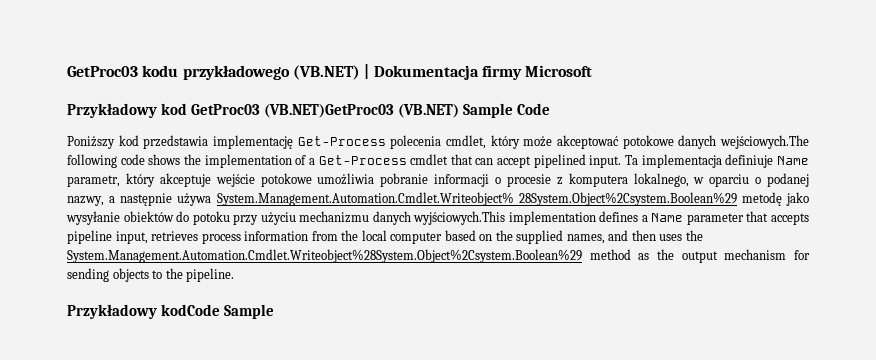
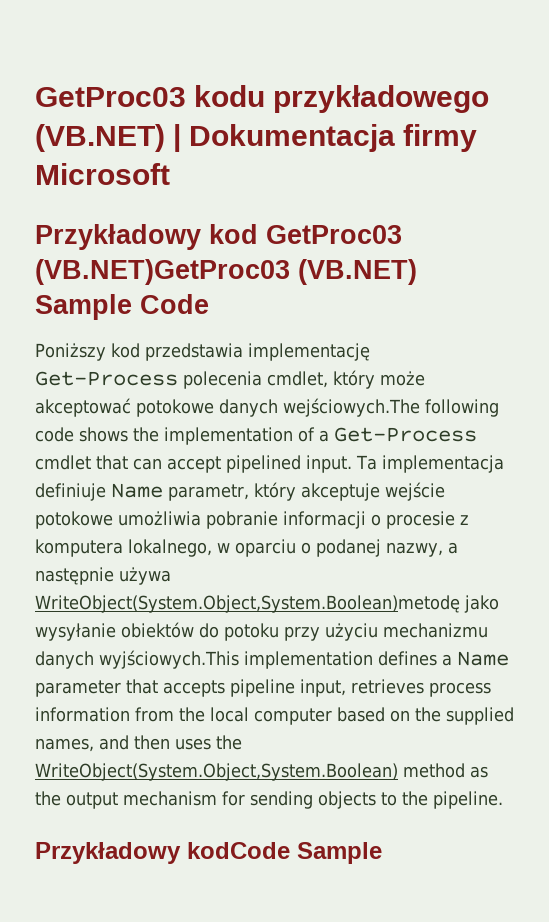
- Ta implementacja definiuje Name parametr, który akceptuje wejście potokowe umożliwia pobranie informacji o procesie z komputera lokalnego, w oparciu o podanej nazwy, a następnie używa System.Management.Automation.Cmdlet.Writeobject% 28System.Object%2Csystem.Boolean%29 metodę jako wysyłanie obiektów do potoku przy użyciu mechanizmu danych wyjściowych.This implementation defines a Name parameter that accepts pipeline input, retrieves process information from the local computer based on the supplied names, and then uses the System.Management.Automation.Cmdlet.Writeobject%28System.Object%2Csystem.Boolean%29 method as the output mechanism for sending objects to the pipeline.
+ Ta implementacja definiuje Name parametr, który akceptuje wejście potokowe umożliwia pobranie informacji o procesie z komputera lokalnego, w oparciu o podanej nazwy, a następnie używa WriteObject(System.Object,System.Boolean)metodę jako wysyłanie obiektów do potoku przy użyciu mechanizmu danych wyjściowych.This implementation defines a Name parameter that accepts pipeline input, retrieves process information from the local computer based on the supplied names, and then uses the WriteObject(System.Object,System.Boolean) method as the output mechanism for sending objects to the pipeline.

